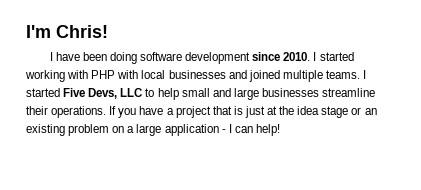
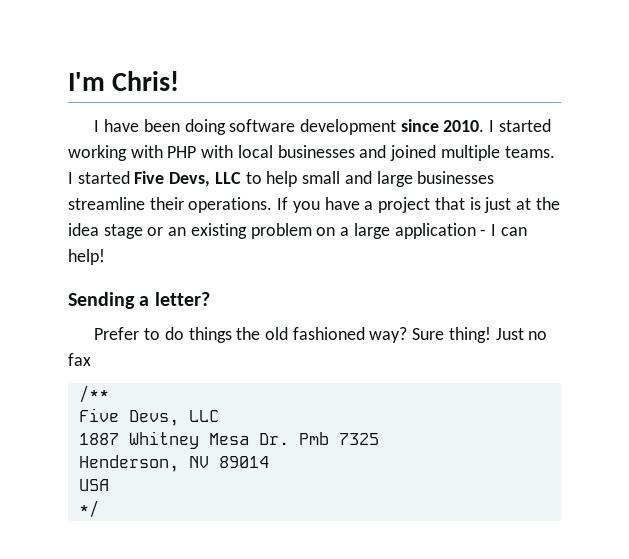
+ Sending a letter?
+ Prefer to do things the old fashioned way? Sure thing! Just no fax
+ /**
+ Five Devs, LLC
+ 1887 Whitney Mesa Dr. Pmb 7325
+ Henderson, NV 89014
+ USA
+ */

